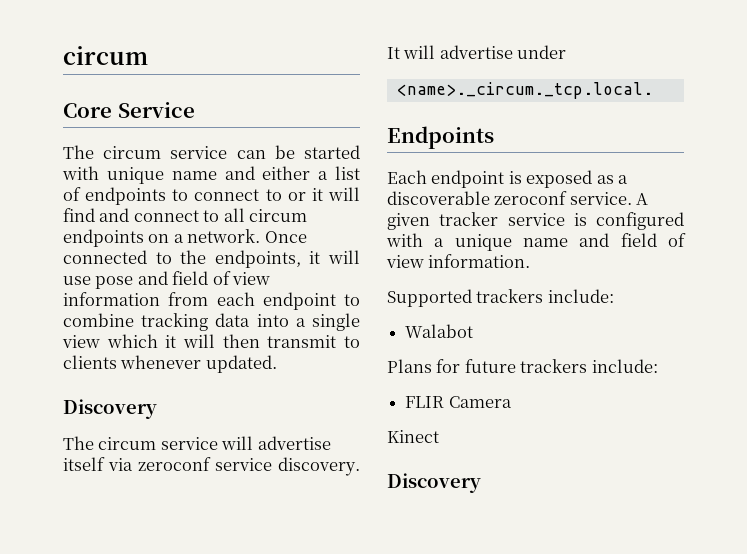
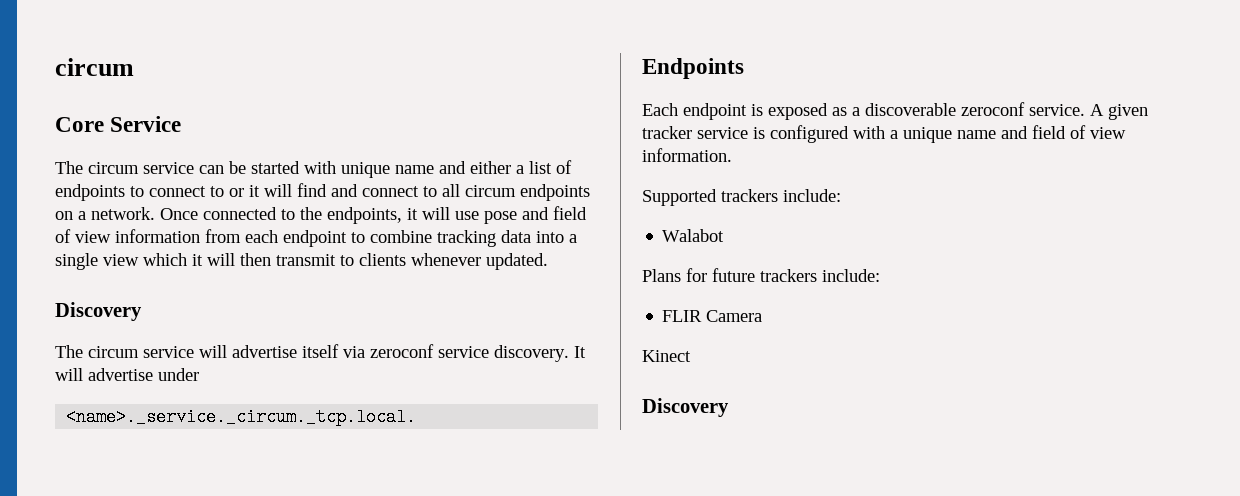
- <name>._circum._tcp.local.
+ <name>._service._circum._tcp.local.

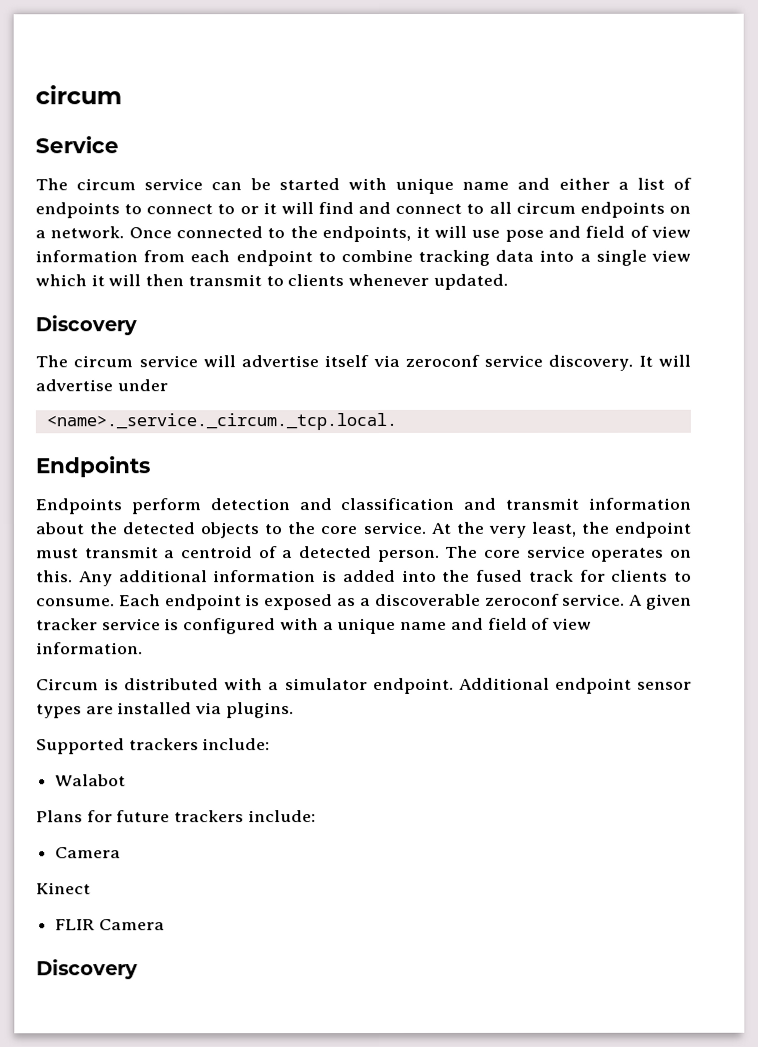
- Core Service
+ Service
+ Endpoints perform detection and classification and transmit information about the detected objects to the core service. At the very least, the endpoint must transmit a centroid of a detected person. The core service operates on this. Any additional information is added into the fused track for clients to consume.
+ Circum is distributed with a simulator endpoint. Additional endpoint sensor types are installed via plugins.
  Plans for future trackers include:
- FLIR Camera
+ Camera
+ FLIR Camera

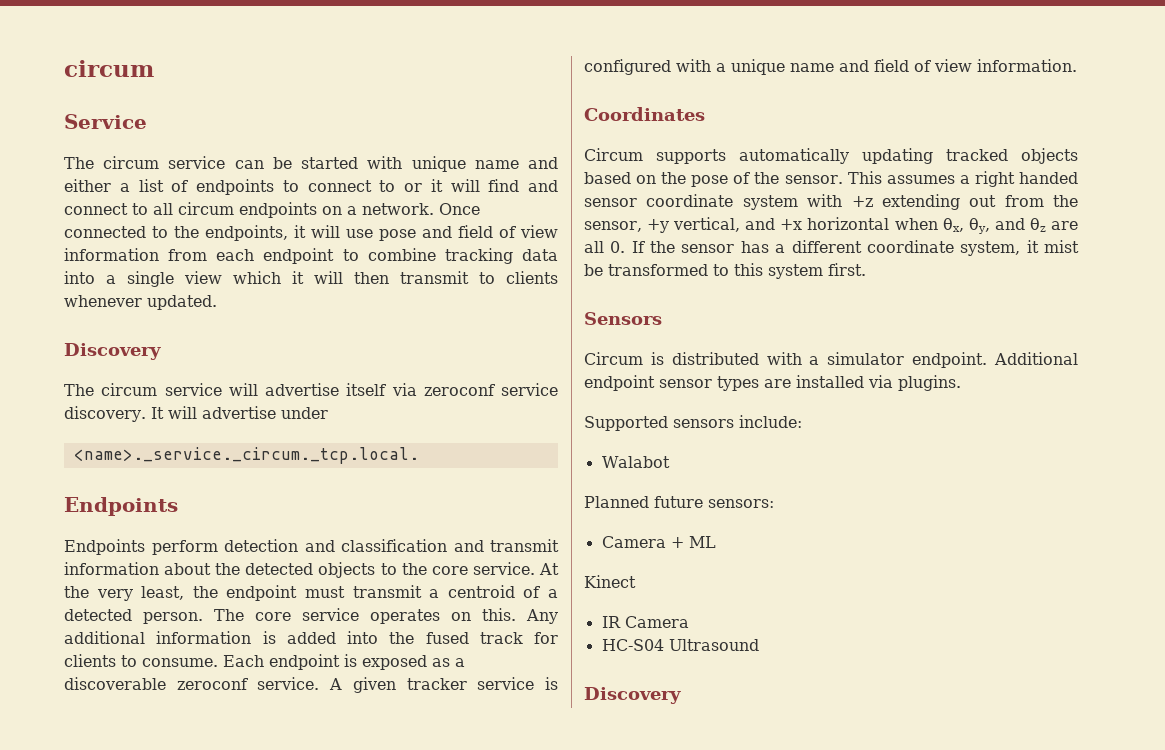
+ Coordinates
+ Circum supports automatically updating tracked objects based on the pose of the sensor. This assumes a right handed sensor coordinate system with +z extending out from the sensor, +y vertical, and +x horizontal when θx, θy, and θz are all 0. If the sensor has a different coordinate system, it mist be transformed to this system first.
+ Sensors
- Supported trackers include:
+ Supported sensors include:
- Plans for future trackers include:
- Camera
+ Planned future sensors:
+ Camera + ML
- FLIR Camera
+ IR Camera
+ HC-S04 Ultrasound

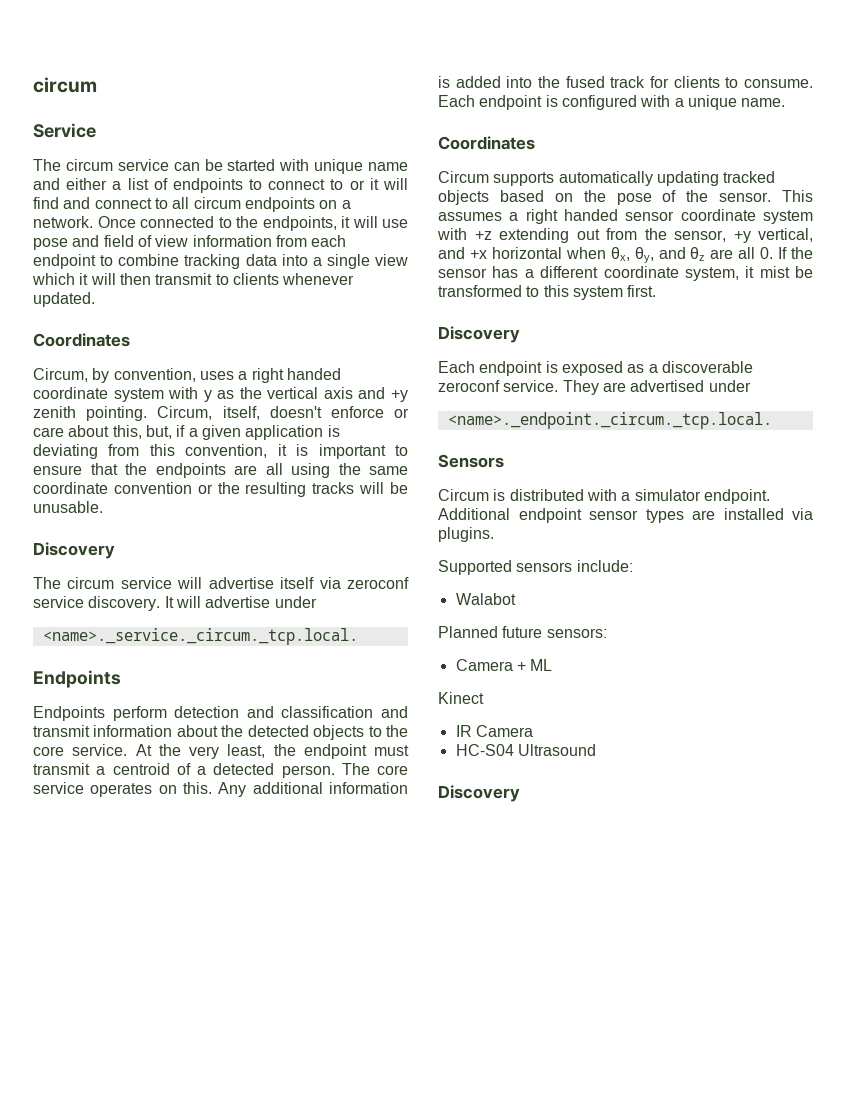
  Once connected to the endpoints, it will use pose and field of view information from each endpoint to combine tracking data into a single view which it will then transmit to clients whenever updated.
+ Coordinates
+ Circum, by convention, uses a right handed coordinate system with y as the vertical axis and +y zenith pointing. Circum, itself, doesn't enforce or care about this, but, if a given application is deviating from this convention, it is important to ensure that the endpoints are all using the same coordinate convention or the resulting tracks will be unusable.
- Each endpoint is exposed as a discoverable zeroconf service. A given tracker service is configured with a unique name and field of view information.
+ Each endpoint is configured with a unique name.
  This assumes a right handed sensor coordinate system with +z extending out from the sensor, +y vertical, and +x horizontal when θx, θy, and θz are all 0. If the sensor has a different coordinate system, it mist be transformed to this system first.
+ Discovery
+ Each endpoint is exposed as a discoverable zeroconf service. They are advertised under
+ <name>._endpoint._circum._tcp.local.

